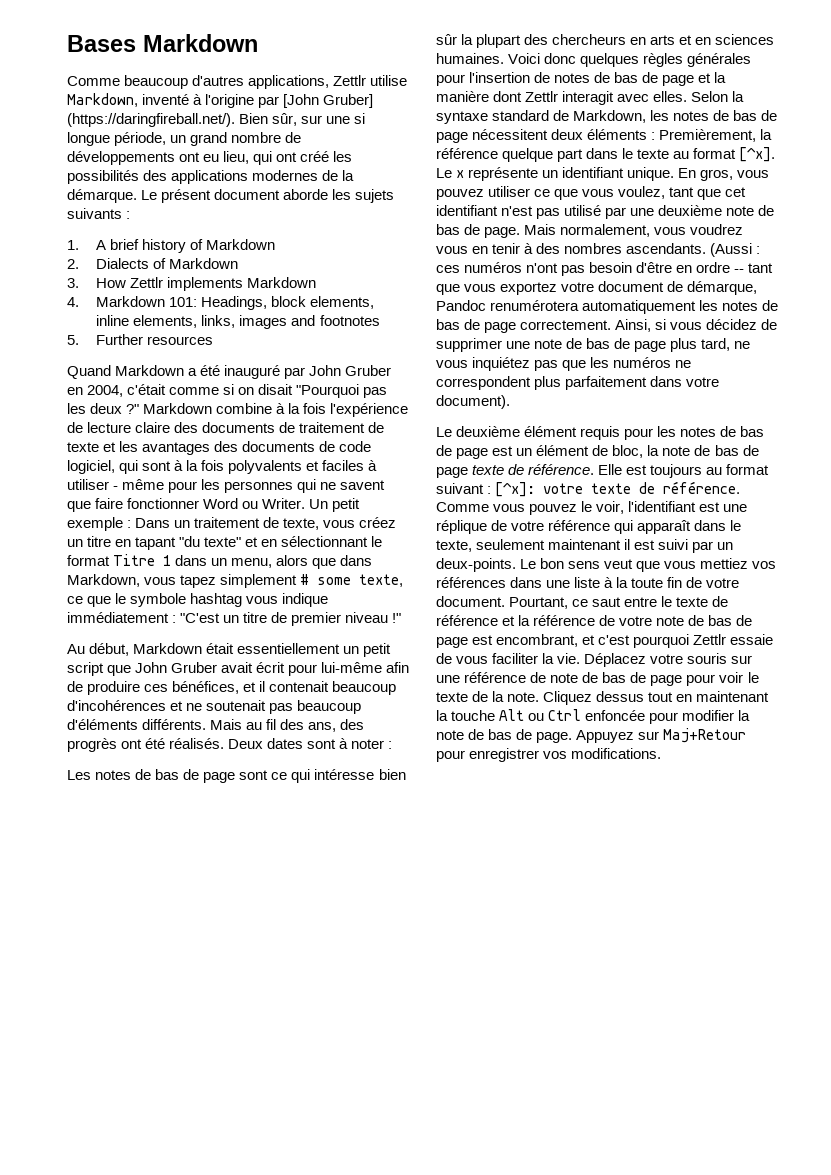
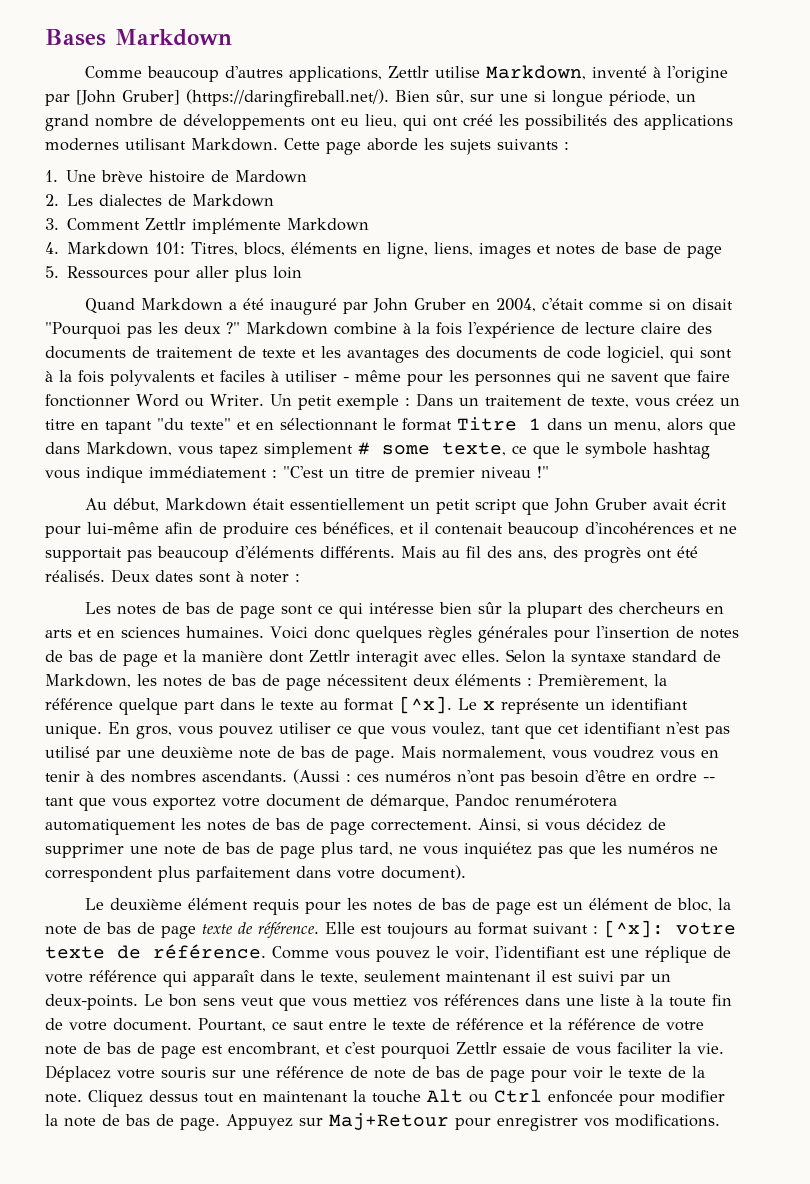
- Comme beaucoup d'autres applications, Zettlr utilise Markdown, inventé à l'origine par [John Gruber] (https://daringfireball.net/). Bien sûr, sur une si longue période, un grand nombre de développements ont eu lieu, qui ont créé les possibilités des applications modernes de la démarque. Le présent document aborde les sujets suivants :
+ Comme beaucoup d'autres applications, Zettlr utilise Markdown, inventé à l'origine par [John Gruber] (https://daringfireball.net/). Bien sûr, sur une si longue période, un grand nombre de développements ont eu lieu, qui ont créé les possibilités des applications modernes utilisant Markdown. Cette page aborde les sujets suivants :
- 1. A brief history of Markdown
- 2. Dialects of Markdown
- 3. How Zettlr implements Markdown
- 4. Markdown 101: Headings, block elements, inline elements, links, images and footnotes
- 5. Further resources
+ 1. Une brève histoire de Mardown
+ 2. Les dialectes de Markdown
+ 3. Comment Zettlr implémente Markdown
+ 4. Markdown 101: Titres, blocs, éléments en ligne, liens, images et notes de base de page
+ 5. Ressources pour aller plus loin
- Au début, Markdown était essentiellement un petit script que John Gruber avait écrit pour lui-même afin de produire ces bénéfices, et il contenait beaucoup d'incohérences et ne soutenait pas beaucoup d'éléments différents.
+ Au début, Markdown était essentiellement un petit script que John Gruber avait écrit pour lui-même afin de produire ces bénéfices, et il contenait beaucoup d'incohérences et ne supportait pas beaucoup d'éléments différents.

